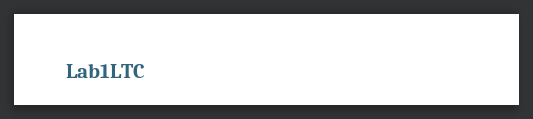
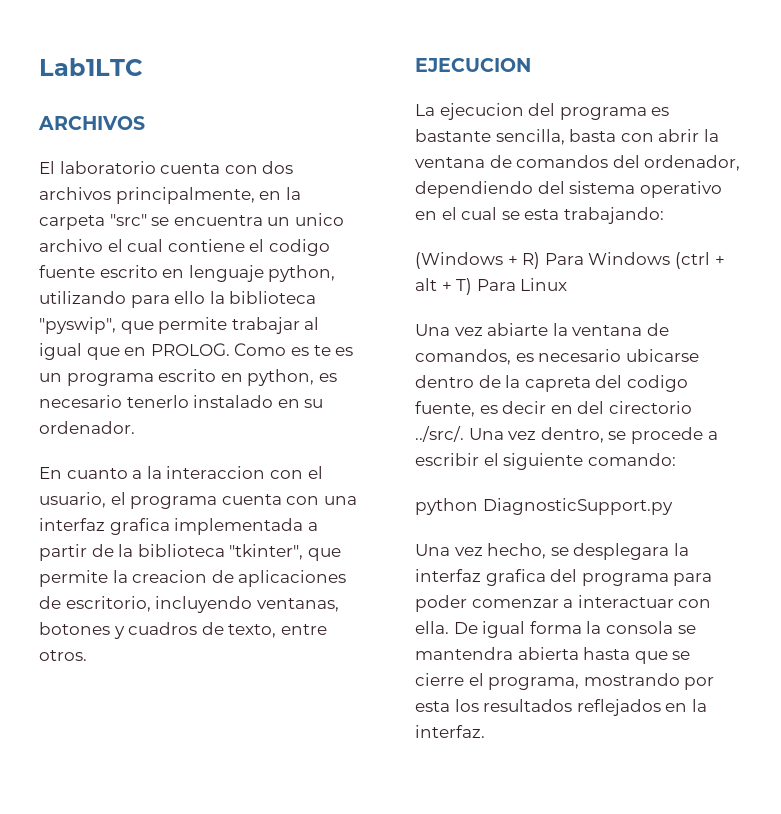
+ ARCHIVOS
+ El laboratorio cuenta con dos archivos principalmente, en la carpeta "src" se encuentra un unico archivo el cual contiene el codigo fuente escrito en lenguaje python, utilizando para ello la biblioteca "pyswip", que permite trabajar al igual que en PROLOG. Como es te es un programa escrito en python, es necesario tenerlo instalado en su ordenador.
+ En cuanto a la interaccion con el usuario, el programa cuenta con una interfaz grafica implementada a partir de la biblioteca "tkinter", que permite la creacion de aplicaciones de escritorio, incluyendo ventanas, botones y cuadros de texto, entre otros.
+ EJECUCION
+ La ejecucion del programa es bastante sencilla, basta con abrir la ventana de comandos del ordenador, dependiendo del sistema operativo en el cual se esta trabajando:
+ (Windows + R) Para Windows (ctrl + alt + T) Para Linux
+ Una vez abiarte la ventana de comandos, es necesario ubicarse dentro de la capreta del codigo fuente, es decir en del cirectorio ../src/. Una vez dentro, se procede a escribir el siguiente comando:
+ python DiagnosticSupport.py
+ Una vez hecho, se desplegara la interfaz grafica del programa para poder comenzar a interactuar con ella. De igual forma la consola se mantendra abierta hasta que se cierre el programa, mostrando por esta los resultados reflejados en la interfaz.

